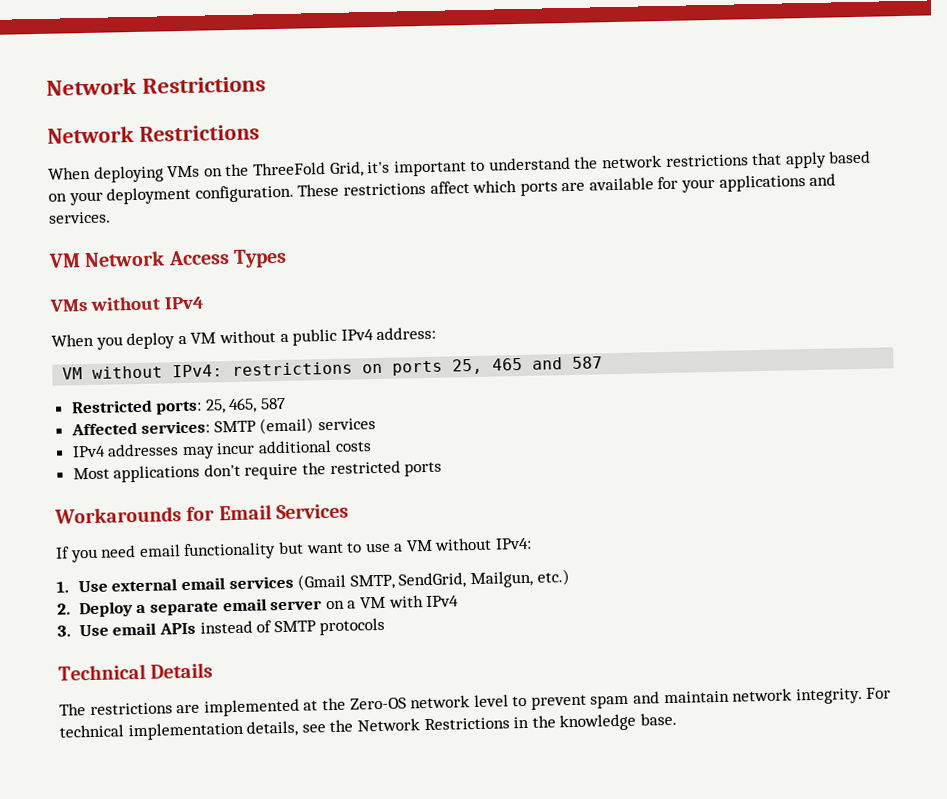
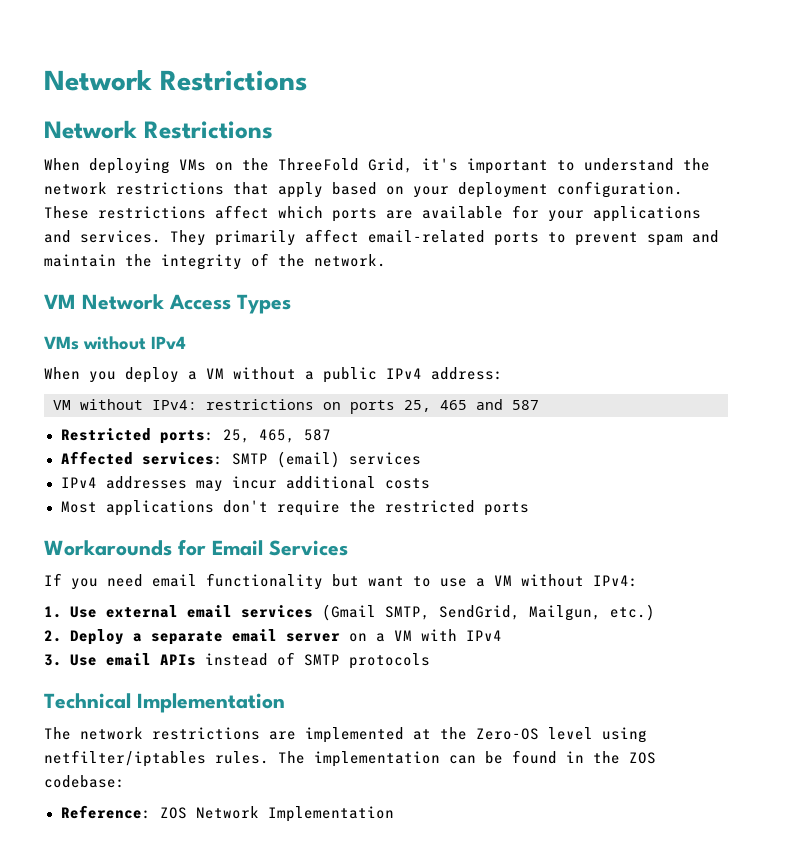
+ They primarily affect email-related ports to prevent spam and maintain the integrity of the network.
- Technical Details
- The restrictions are implemented at the Zero-OS network level to prevent spam and maintain network integrity. For technical implementation details, see the Network Restrictions in the knowledge base.
+ Technical Implementation
+ The network restrictions are implemented at the Zero-OS level using netfilter/iptables rules. The implementation can be found in the ZOS codebase:
+ Reference: ZOS Network Implementation

